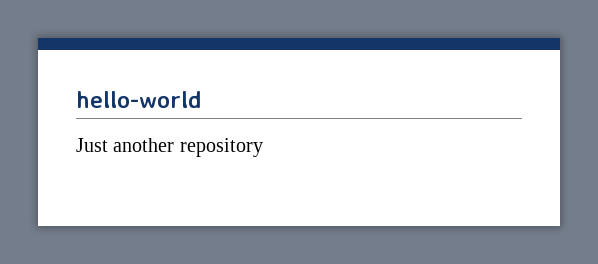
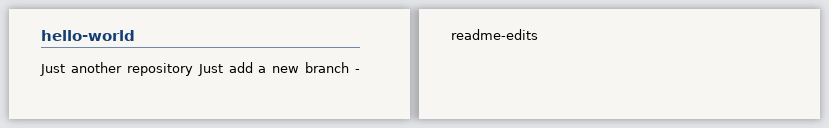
- Just another repository
+ Just another repository Just add a new branch - readme-edits

